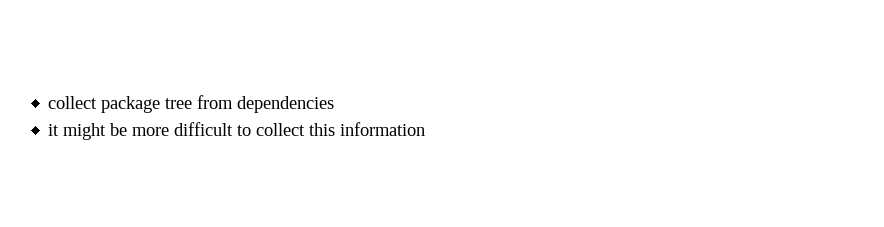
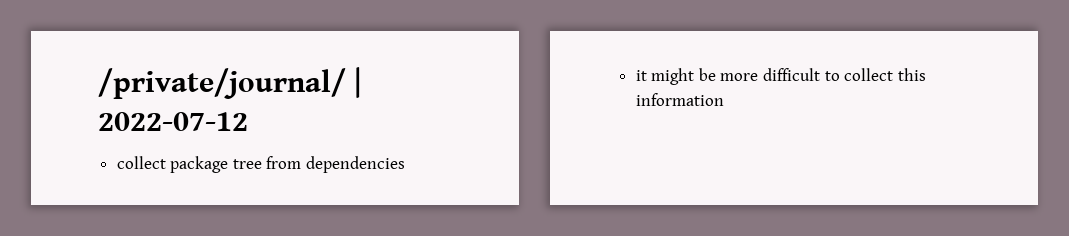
+ /private/journal/ | 2022-07-12

